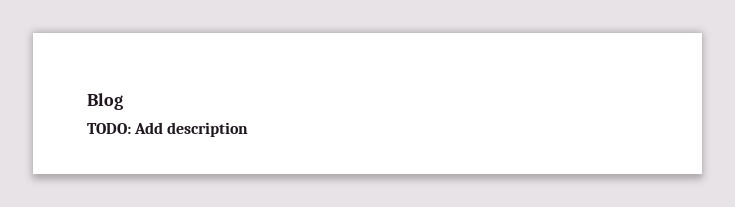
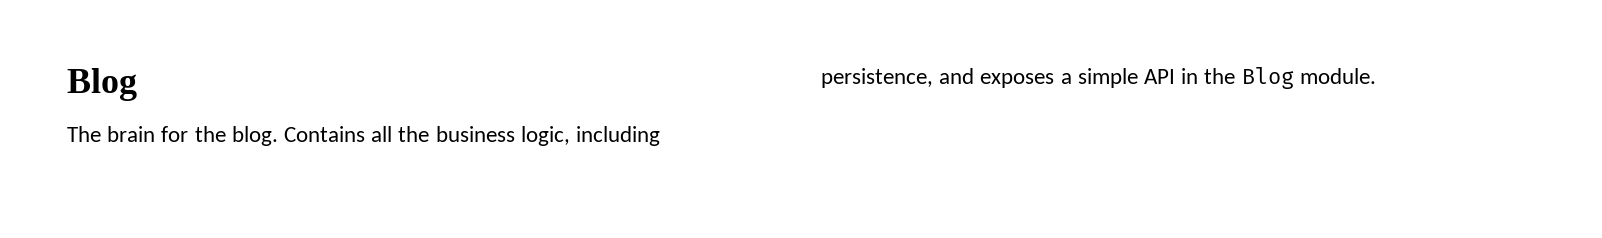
- TODO: Add description
+ The brain for the blog. Contains all the business logic, including persistence, and exposes a simple API in the Blog module.

